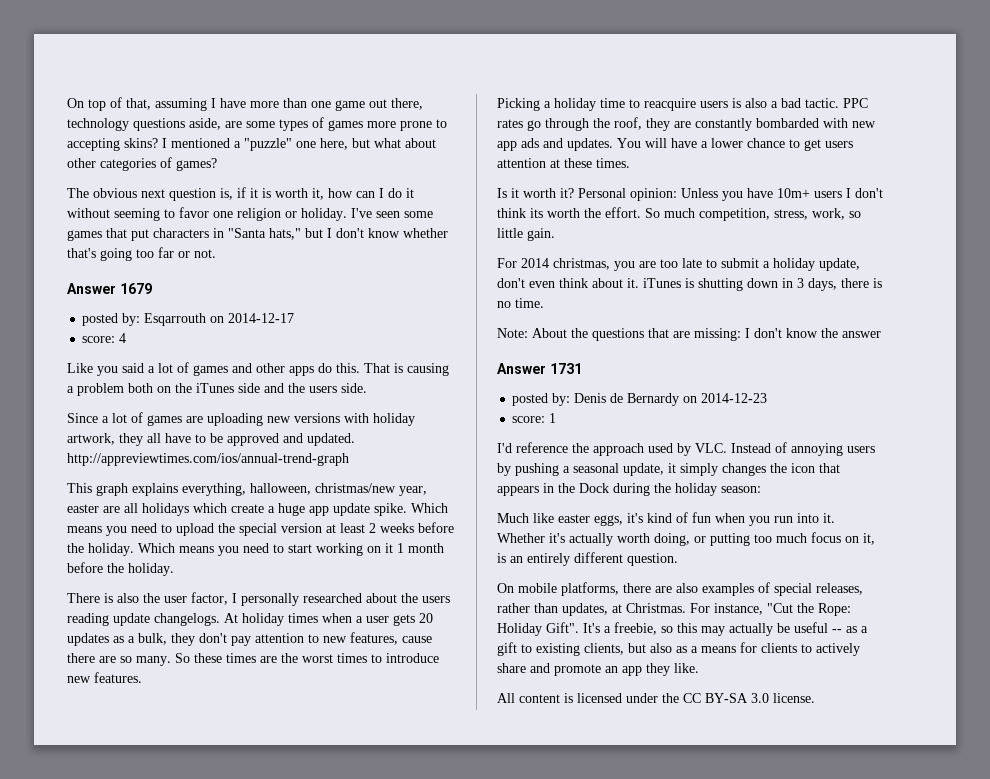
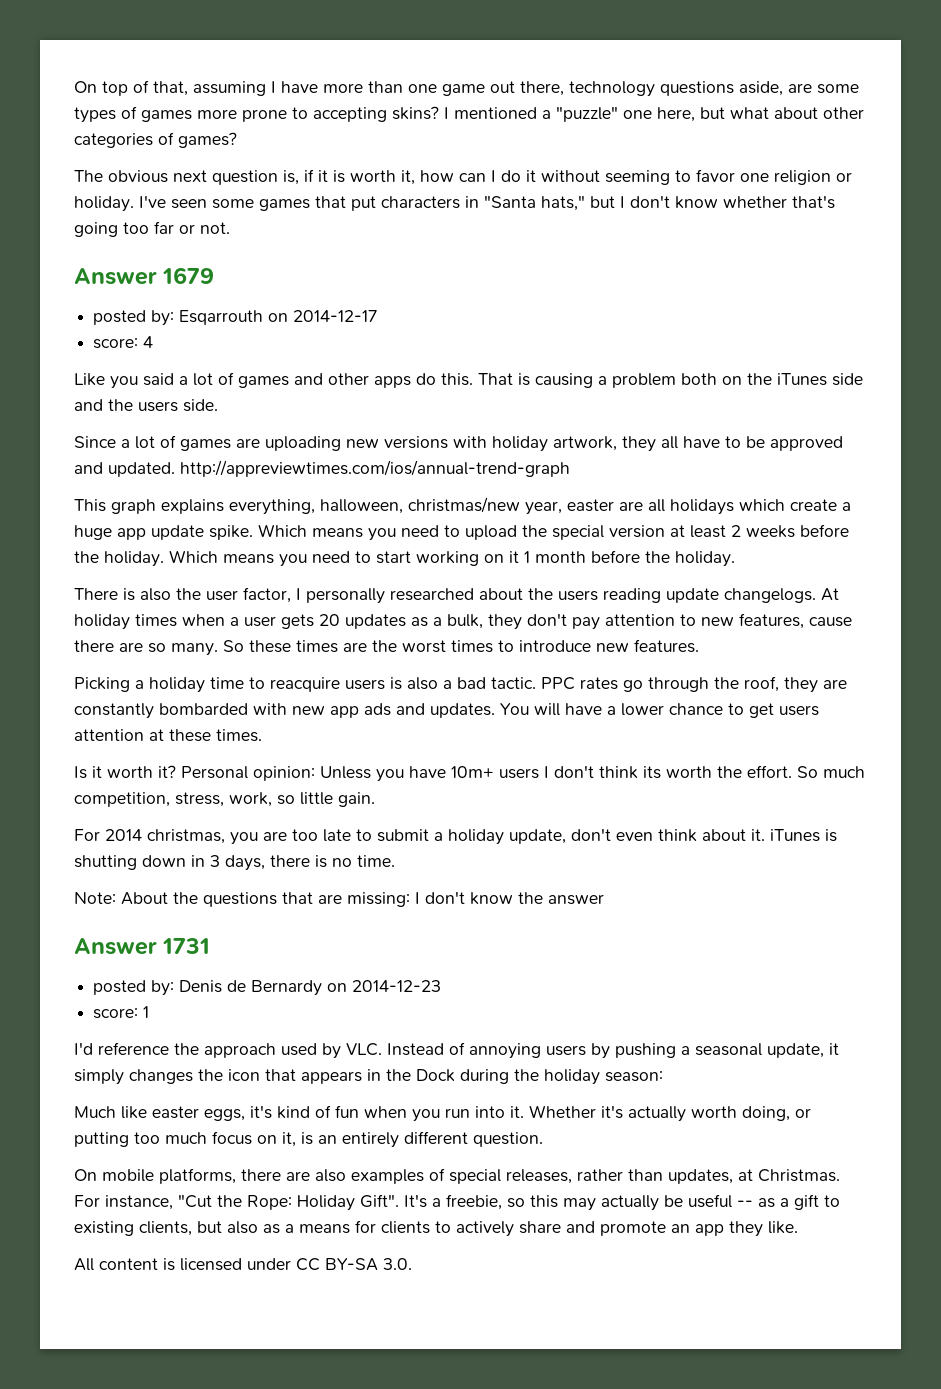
- All content is licensed under the CC BY-SA 3.0 license.
+ All content is licensed under CC BY-SA 3.0.

